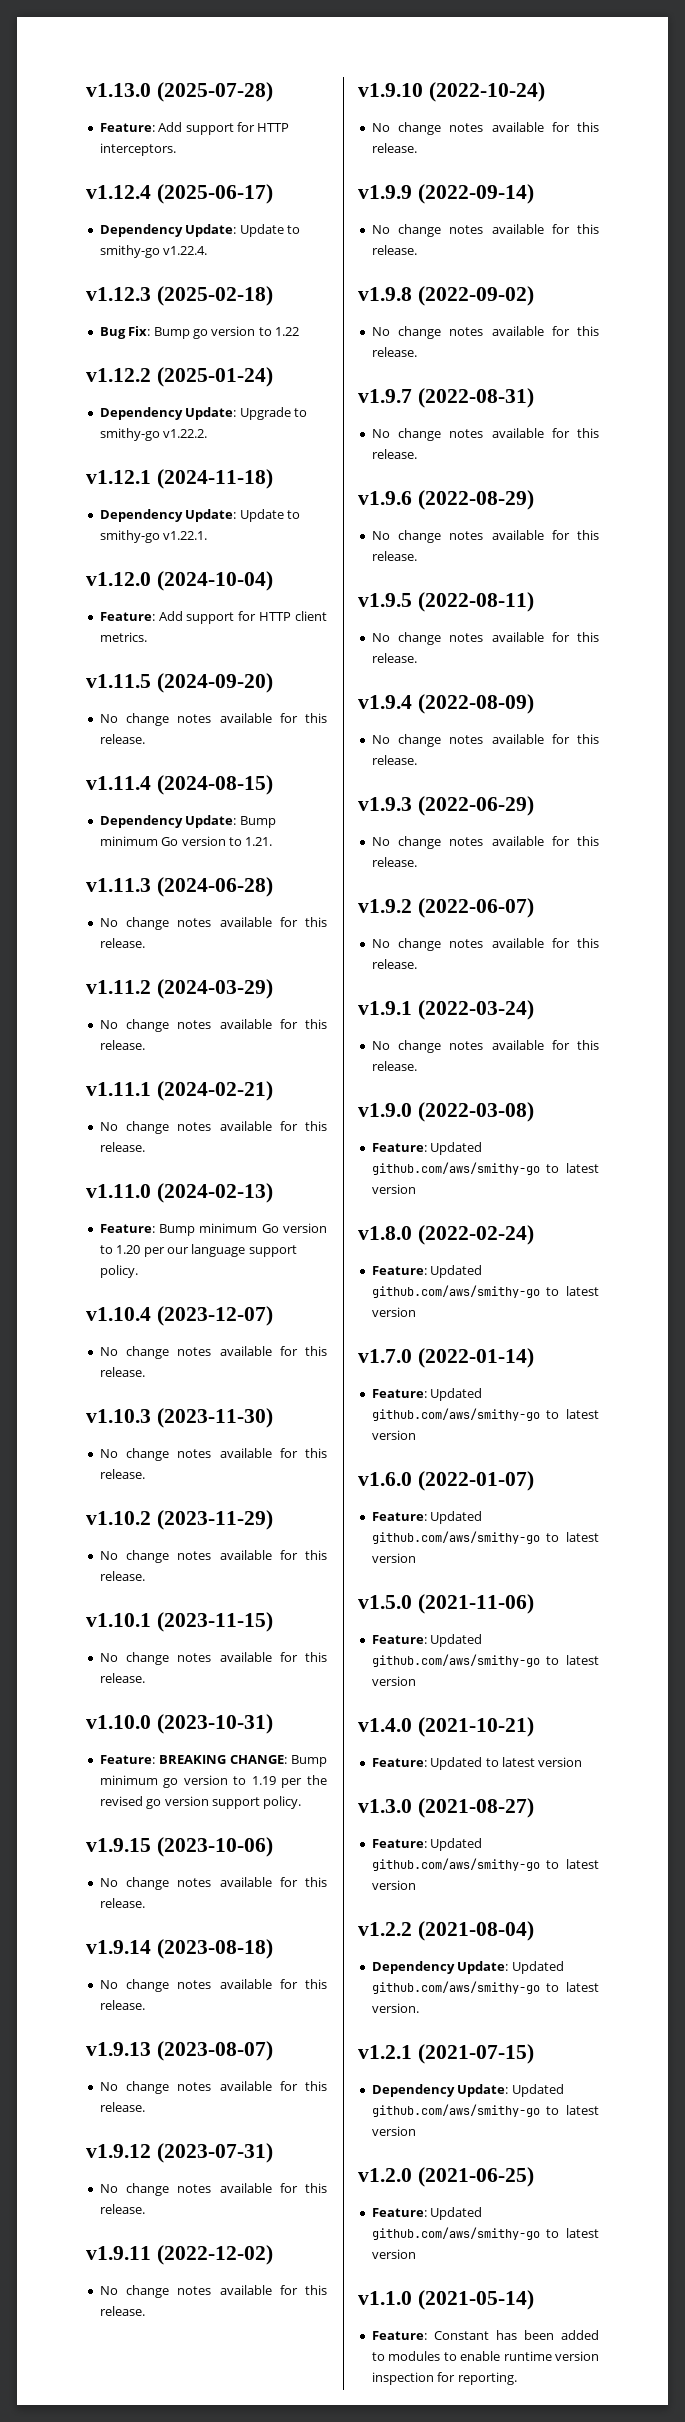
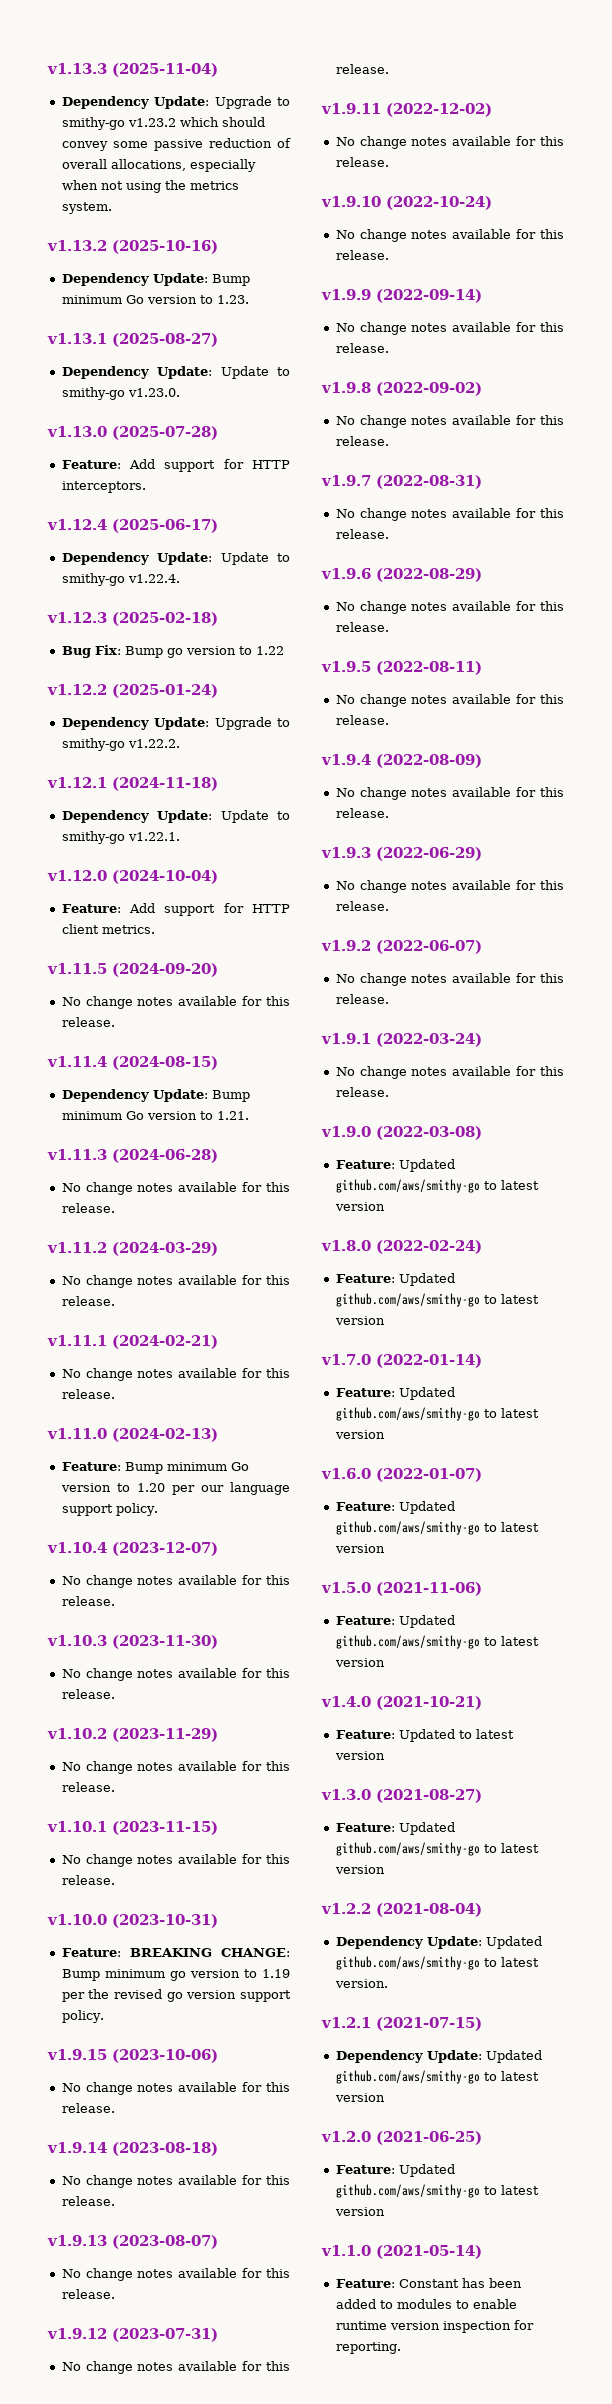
+ v1.13.3 (2025-11-04)
+ Dependency Update: Upgrade to smithy-go v1.23.2 which should convey some passive reduction of overall allocations, especially when not using the metrics system.
+ v1.13.2 (2025-10-16)
+ Dependency Update: Bump minimum Go version to 1.23.
+ v1.13.1 (2025-08-27)
+ Dependency Update: Update to smithy-go v1.23.0.

